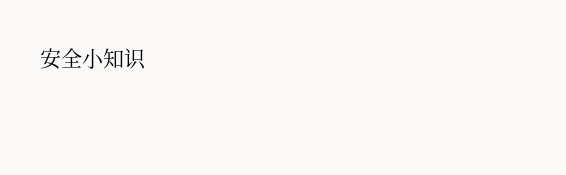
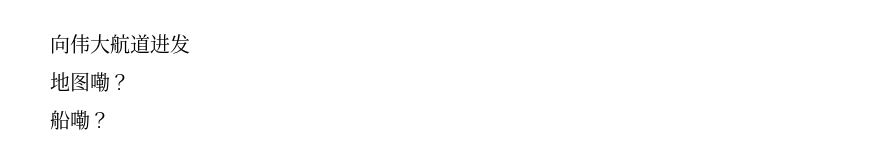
- 安全小知识
+ 向伟大航道进发
+ 地图嘞？
+ 船嘞？

